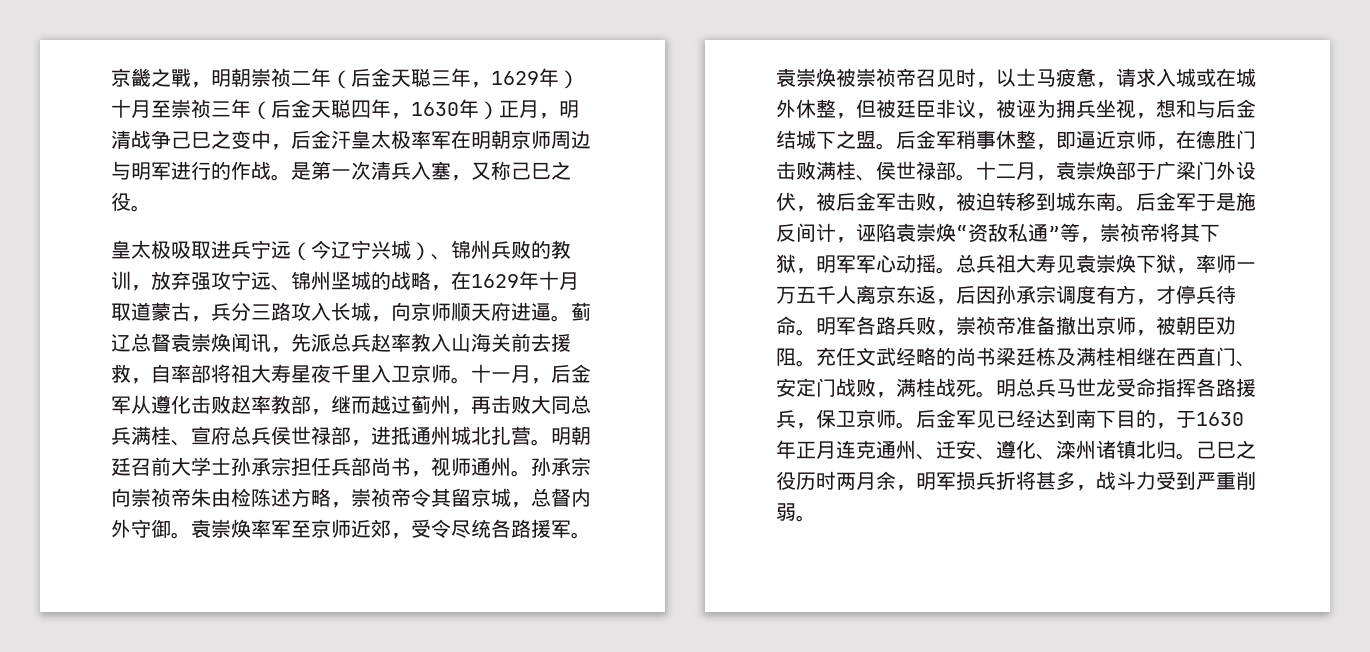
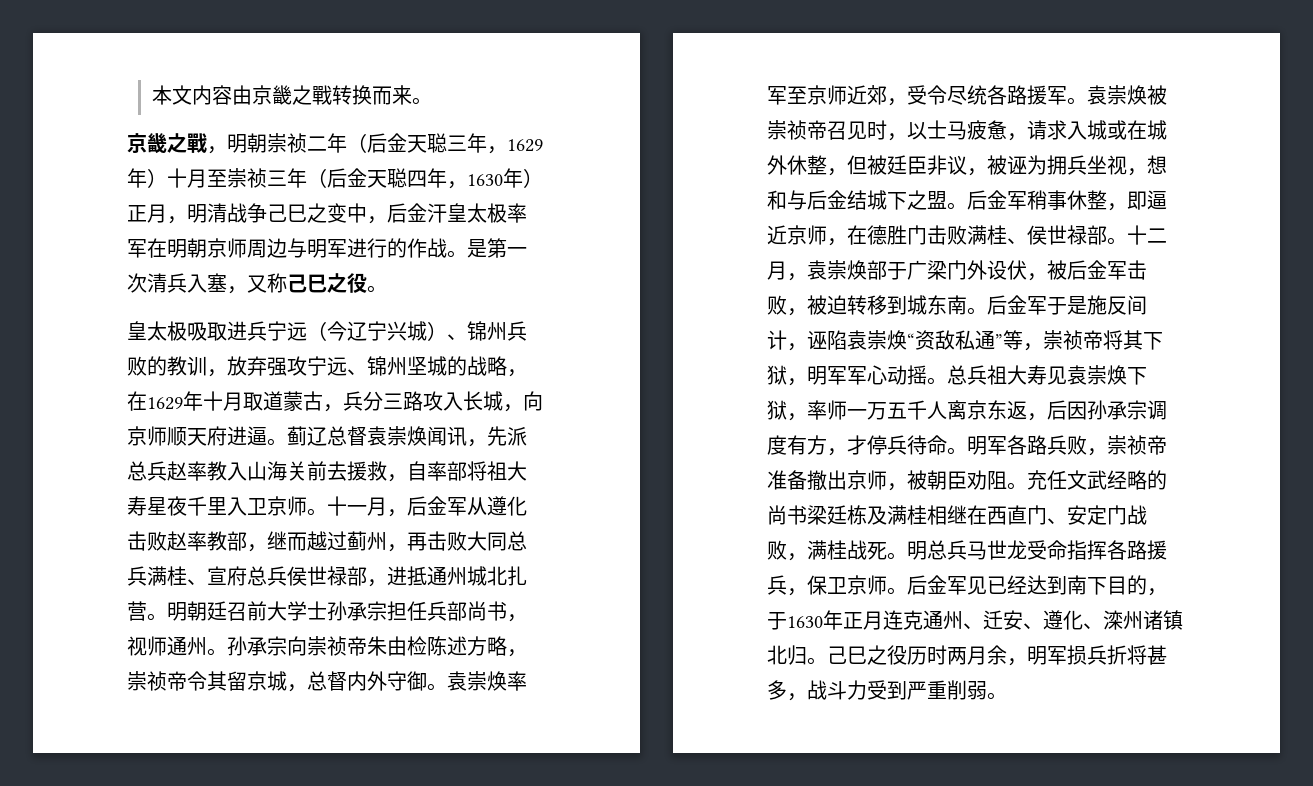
+ 本文内容由京畿之戰转换而来。

